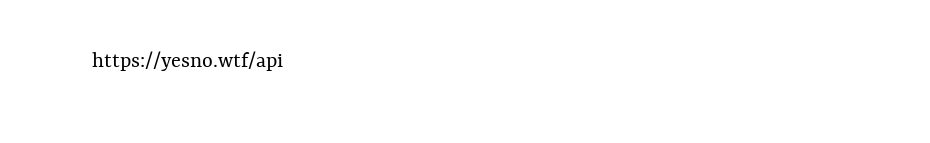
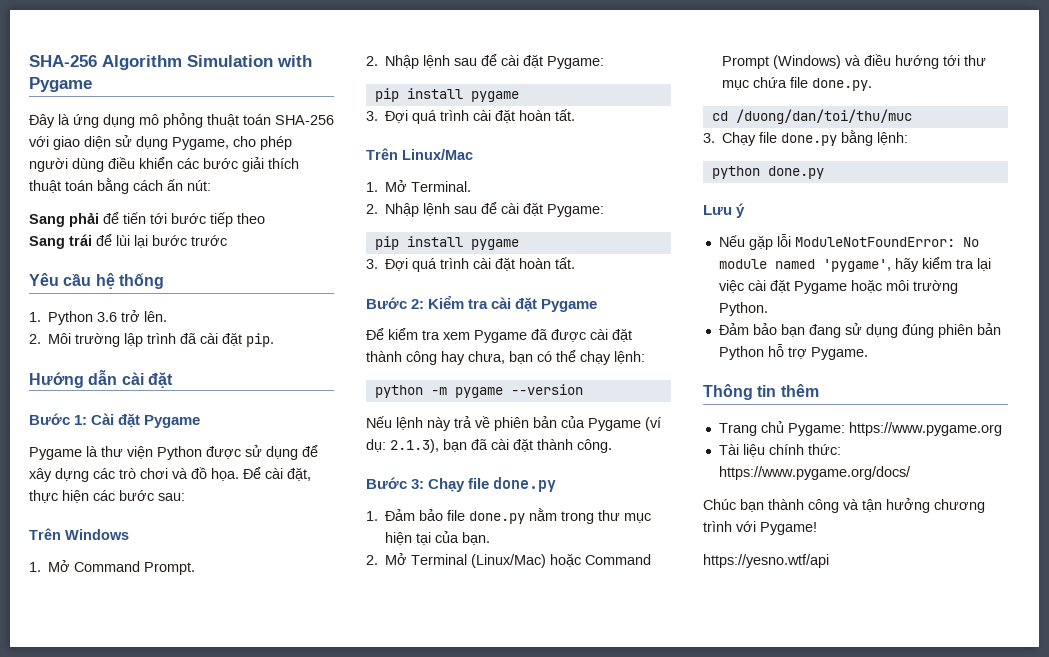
+ SHA-256 Algorithm Simulation with Pygame
+ Đây là ứng dụng mô phỏng thuật toán SHA-256 với giao diện sử dụng Pygame, cho phép người dùng điều khiển các bước giải thích thuật toán bằng cách ấn nút:
+ Sang phải để tiến tới bước tiếp theo
+ Sang trái để lùi lại bước trước
+ Yêu cầu hệ thống
+ 1. Python 3.6 trở lên.
+ 2. Môi trường lập trình đã cài đặt pip.
+ Hướng dẫn cài đặt
+ Bước 1: Cài đặt Pygame
+ Pygame là thư viện Python được sử dụng để xây dựng các trò chơi và đồ họa. Để cài đặt, thực hiện các bước sau:
+ Trên Windows
+ 1. Mở Command Prompt.
+ 2. Nhập lệnh sau để cài đặt Pygame:
+ pip install pygame
+ 3. Đợi quá trình cài đặt hoàn tất.
+ Trên Linux/Mac
+ 1. Mở Terminal.
+ 2. Nhập lệnh sau để cài đặt Pygame:
+ pip install pygame
+ 3. Đợi quá trình cài đặt hoàn tất.
+ Bước 2: Kiểm tra cài đặt Pygame
+ Để kiểm tra xem Pygame đã được cài đặt thành công hay chưa, bạn có thể chạy lệnh:
+ python -m pygame --version
+ Nếu lệnh này trả về phiên bản của Pygame (ví dụ: 2.1.3), bạn đã cài đặt thành công.
+ Bước 3: Chạy file done.py
+ 1. Đảm bảo file done.py nằm trong thư mục hiện tại của bạn.
+ 2. Mở Terminal (Linux/Mac) hoặc Command Prompt (Windows) và điều hướng tới thư mục chứa file done.py.
+ cd /duong/dan/toi/thu/muc
+ 3. Chạy file done.py bằng lệnh:
+ python done.py
+ Lưu ý
+ Nếu gặp lỗi ModuleNotFoundError: No module named 'pygame', hãy kiểm tra lại việc cài đặt Pygame hoặc môi trường Python.
+ Đảm bảo bạn đang sử dụng đúng phiên bản Python hỗ trợ Pygame.
+ Thông tin thêm
+ Trang chủ Pygame: https://www.pygame.org
+ Tài liệu chính thức: https://www.pygame.org/docs/
+ Chúc bạn thành công và tận hưởng chương trình với Pygame!

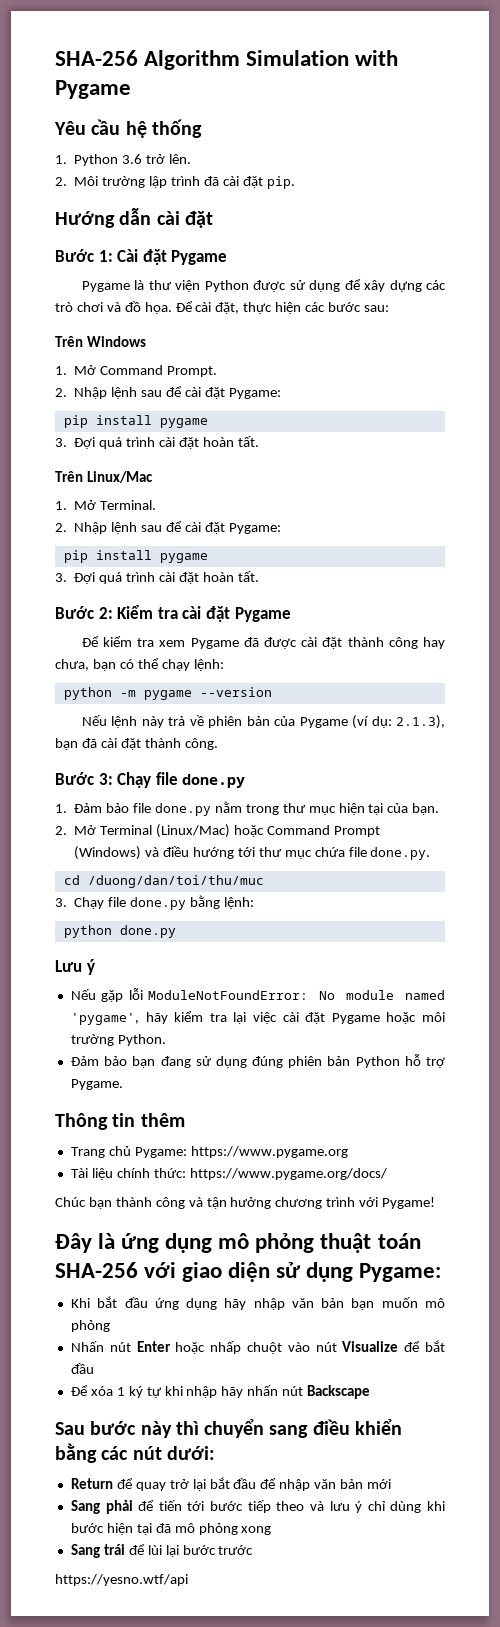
- Đây là ứng dụng mô phỏng thuật toán SHA-256 với giao diện sử dụng Pygame, cho phép người dùng điều khiển các bước giải thích thuật toán bằng cách ấn nút:
- Sang phải để tiến tới bước tiếp theo
- Sang trái để lùi lại bước trước
+ Đây là ứng dụng mô phỏng thuật toán SHA-256 với giao diện sử dụng Pygame:
+ Khi bắt đầu ứng dụng hãy nhập văn bản bạn muốn mô phỏng
+ Nhấn nút Enter hoặc nhấp chuột vào nút Visualize để bắt đầu
+ Để xóa 1 ký tự khi nhập hãy nhấn nút Backscape
+ Sau bước này thì chuyển sang điều khiển bằng các nút dưới:
+ Return để quay trở lại bắt đầu để nhập văn bản mới
+ Sang phải để tiến tới bước tiếp theo và lưu ý chỉ dùng khi bước hiện tại đã mô phỏng xong
+ Sang trái để lùi lại bước trước

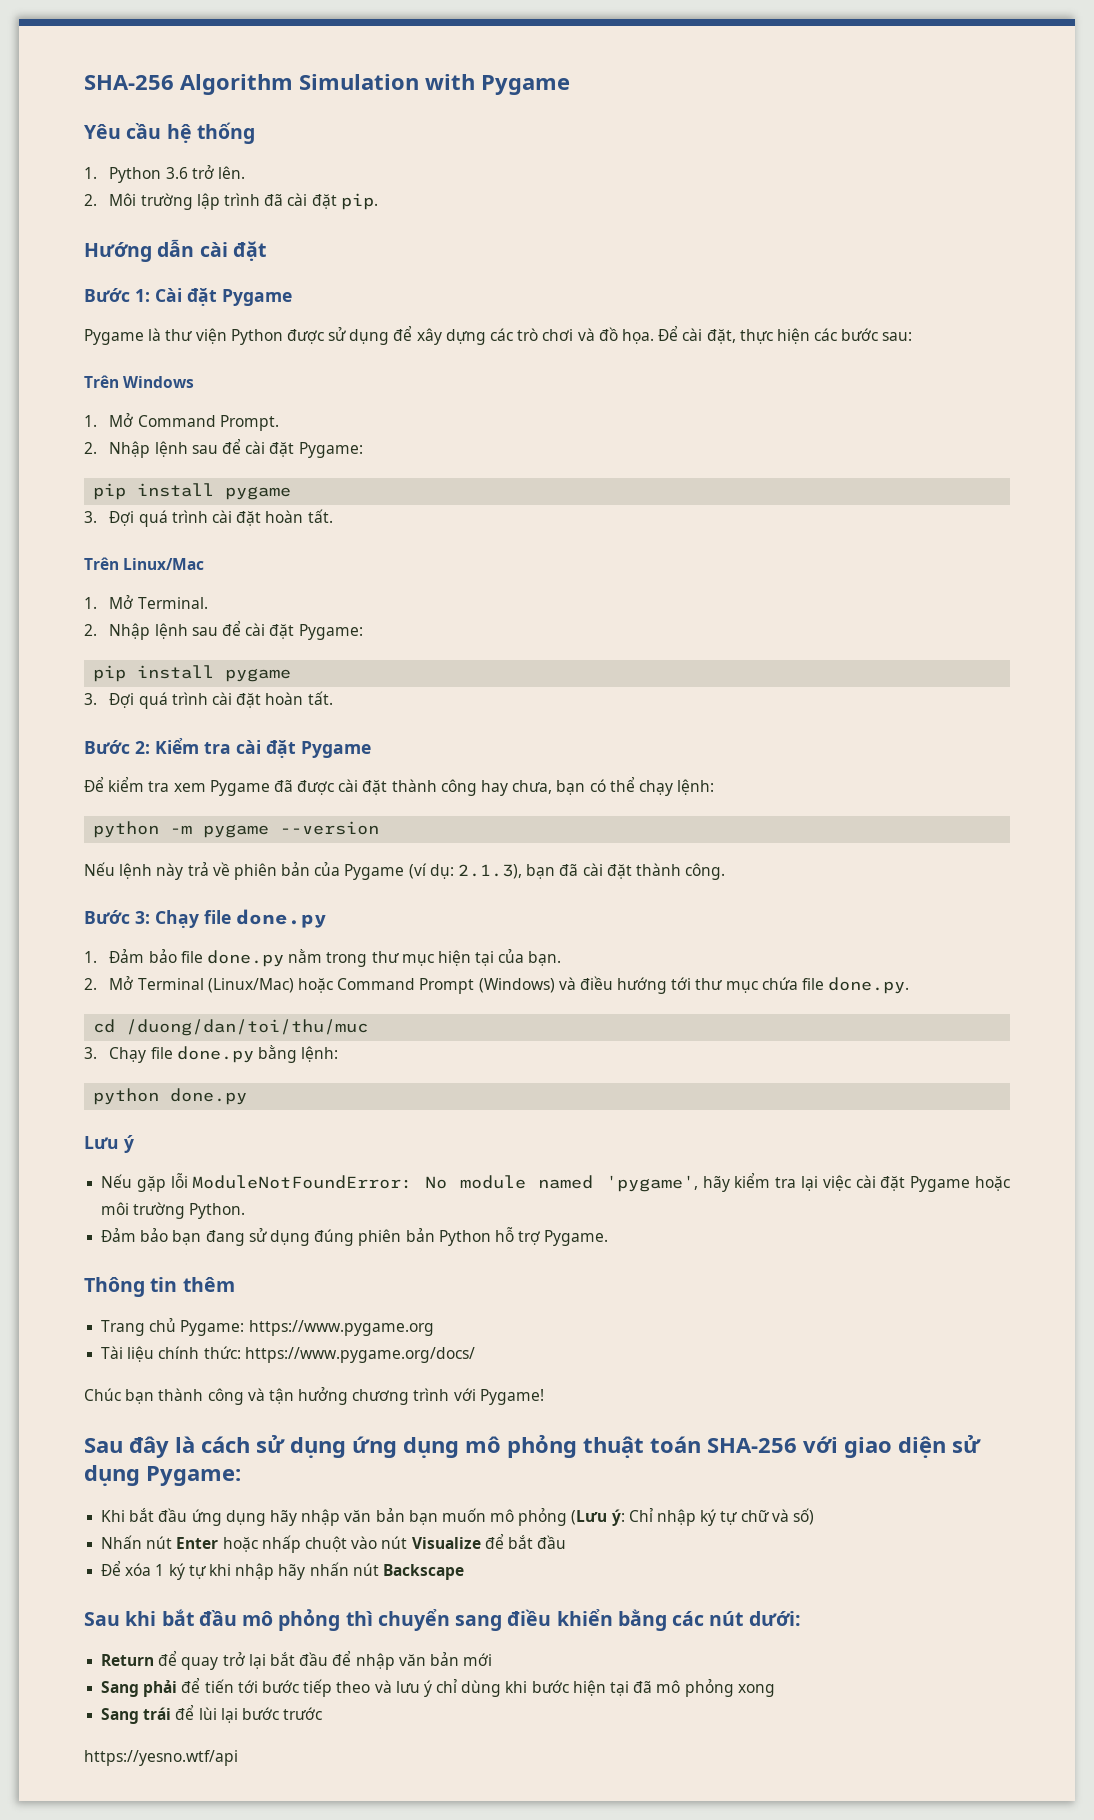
- Đây là ứng dụng mô phỏng thuật toán SHA-256 với giao diện sử dụng Pygame:
+ Sau đây là cách sử dụng ứng dụng mô phỏng thuật toán SHA-256 với giao diện sử dụng Pygame:
- Khi bắt đầu ứng dụng hãy nhập văn bản bạn muốn mô phỏng
+ Khi bắt đầu ứng dụng hãy nhập văn bản bạn muốn mô phỏng (Lưu ý: Chỉ nhập ký tự chữ và số)
- Sau bước này thì chuyển sang điều khiển bằng các nút dưới:
+ Sau khi bắt đầu mô phỏng thì chuyển sang điều khiển bằng các nút dưới:

